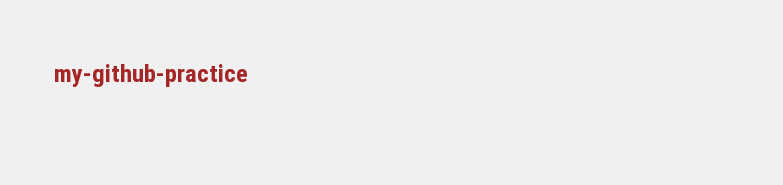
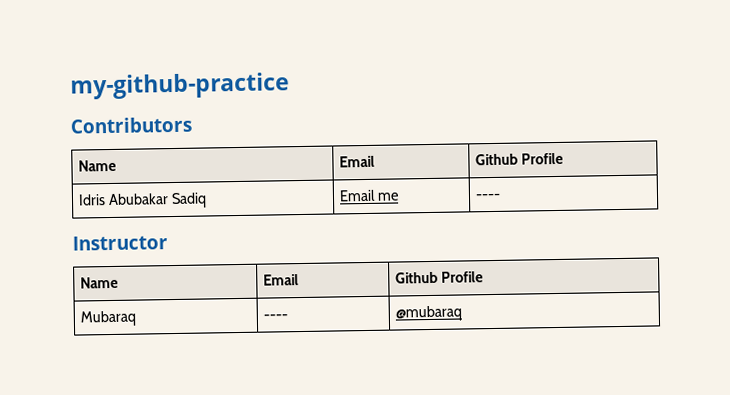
+ Contributors
+ Name | Email | Github Profile
+ Idris Abubakar Sadiq | Email me | ----
+ Instructor
+ Name | Email | Github Profile
+ Mubaraq | ---- | @mubaraq

